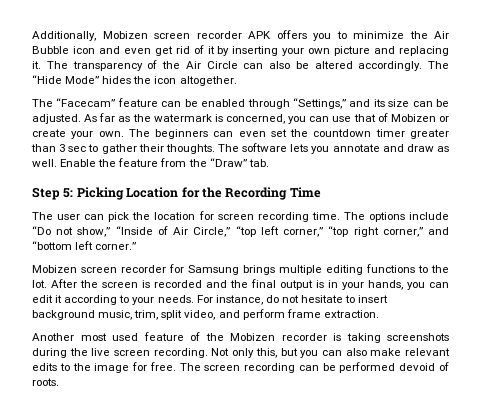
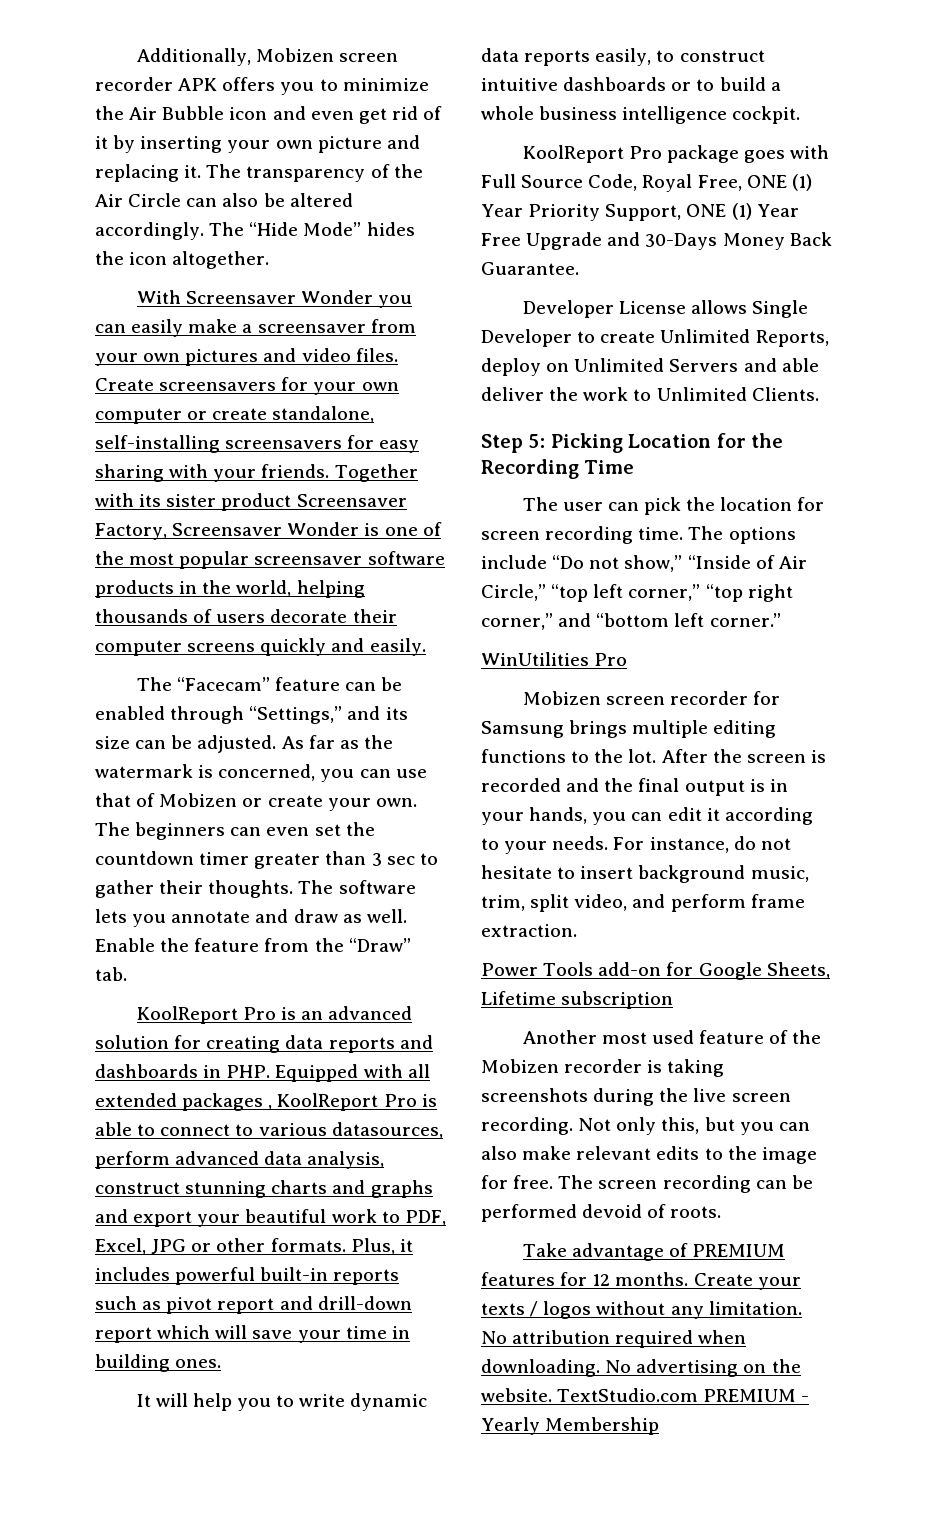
+ With Screensaver Wonder you can easily make a screensaver from your own pictures and video files. Create screensavers for your own computer or create standalone, self-installing screensavers for easy sharing with your friends. Together with its sister product Screensaver Factory, Screensaver Wonder is one of the most popular screensaver software products in the world, helping thousands of users decorate their computer screens quickly and easily.
+ KoolReport Pro is an advanced solution for creating data reports and dashboards in PHP. Equipped with all extended packages , KoolReport Pro is able to connect to various datasources, perform advanced data analysis, construct stunning charts and graphs and export your beautiful work to PDF, Excel, JPG or other formats. Plus, it includes powerful built-in reports such as pivot report and drill-down report which will save your time in building ones.
+ It will help you to write dynamic data reports easily, to construct intuitive dashboards or to build a whole business intelligence cockpit.
+ KoolReport Pro package goes with Full Source Code, Royal Free, ONE (1) Year Priority Support, ONE (1) Year Free Upgrade and 30-Days Money Back Guarantee.
+ Developer License allows Single Developer to create Unlimited Reports, deploy on Unlimited Servers and able deliver the work to Unlimited Clients.
+ WinUtilities Pro
+ Power Tools add-on for Google Sheets, Lifetime subscription
+ Take advantage of PREMIUM features for 12 months. Create your texts / logos without any limitation. No attribution required when downloading. No advertising on the website. TextStudio.com PREMIUM - Yearly Membership

